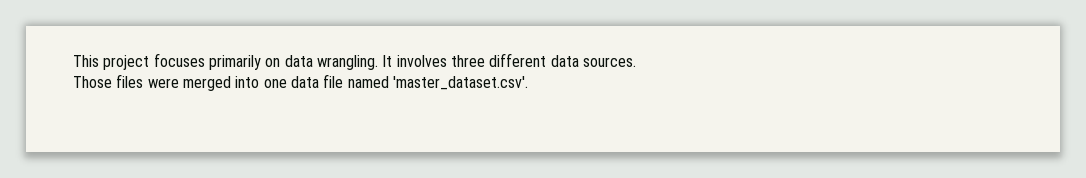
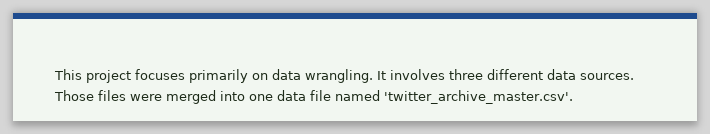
- Those files were merged into one data file named 'master_dataset.csv'.
+ Those files were merged into one data file named 'twitter_archive_master.csv'.

